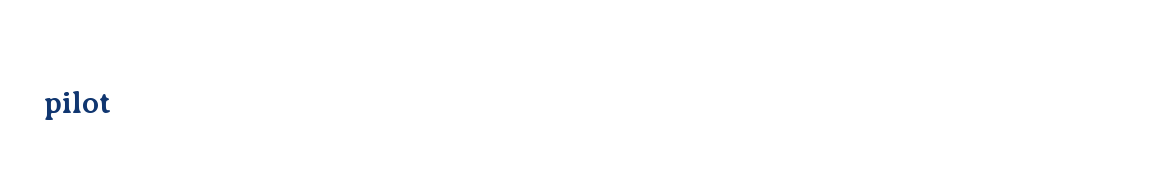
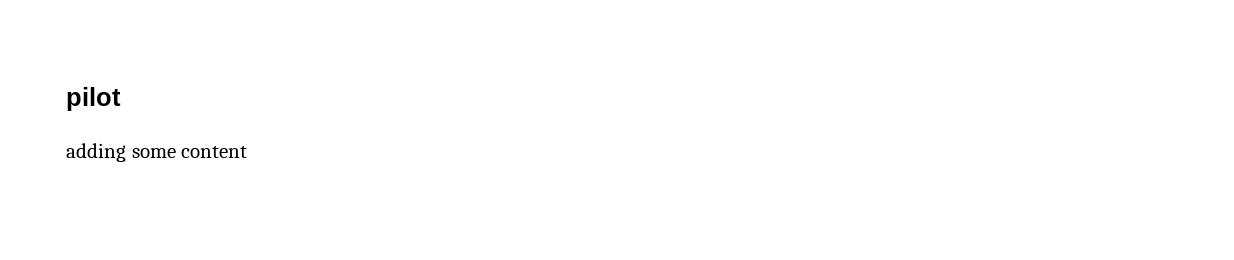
+ adding some content

